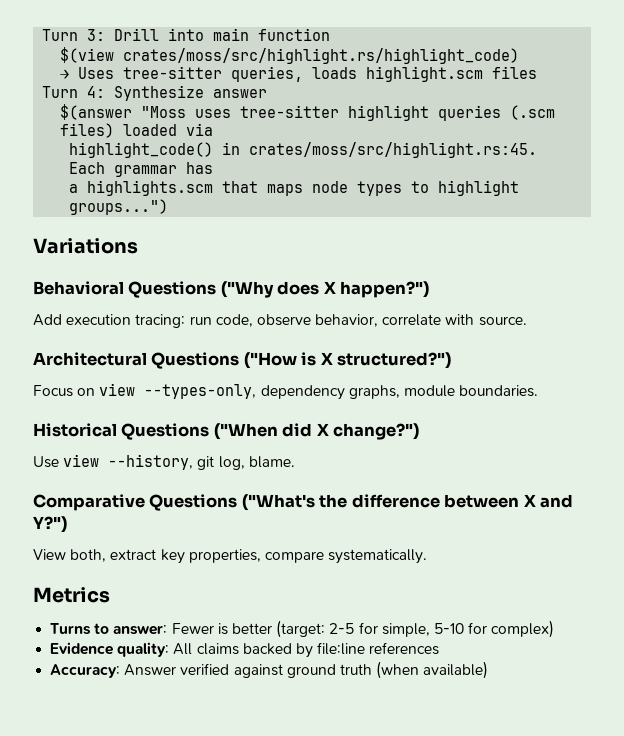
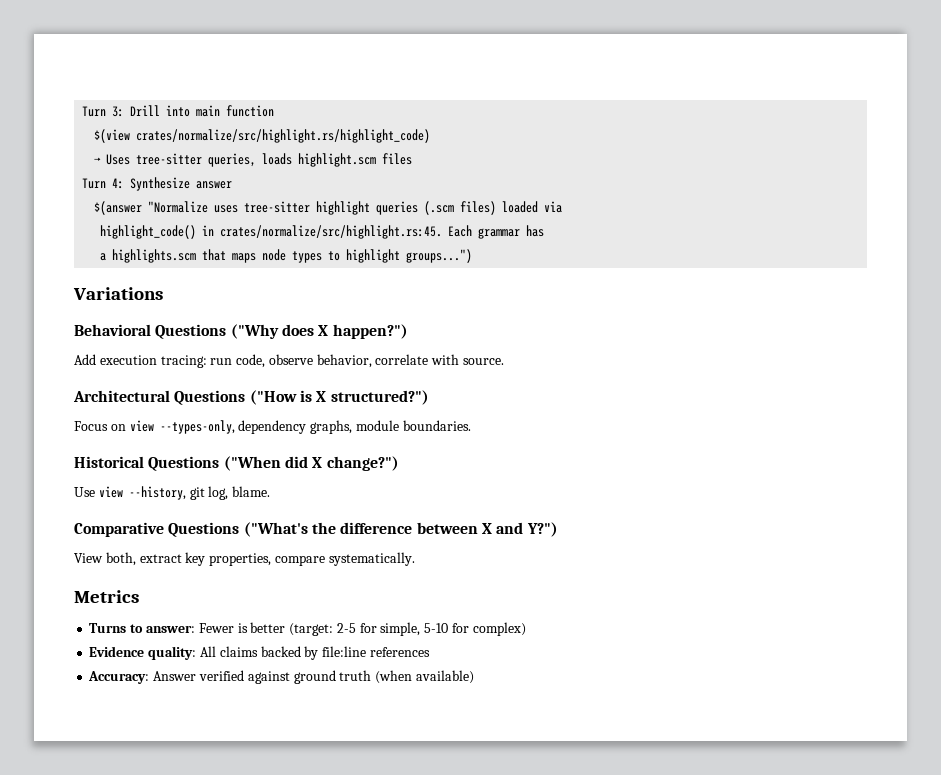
- $(view crates/moss/src/highlight.rs/highlight_code)
+ $(view crates/normalize/src/highlight.rs/highlight_code)
- $(answer "Moss uses tree-sitter highlight queries (.scm files) loaded via
+ $(answer "Normalize uses tree-sitter highlight queries (.scm files) loaded via
- highlight_code() in crates/moss/src/highlight.rs:45. Each grammar has
+ highlight_code() in crates/normalize/src/highlight.rs:45. Each grammar has

